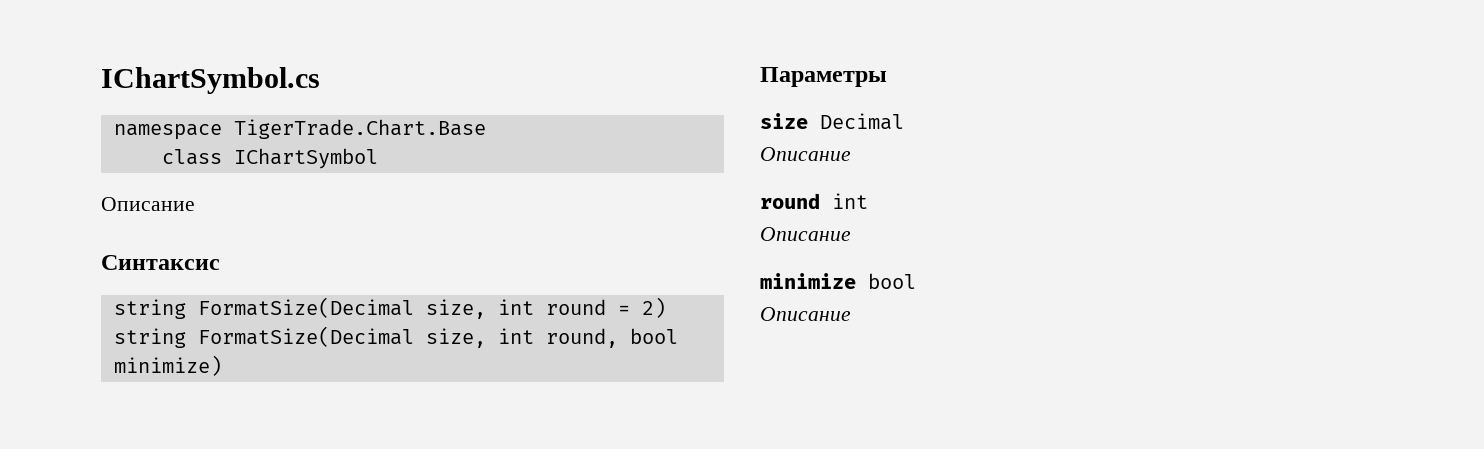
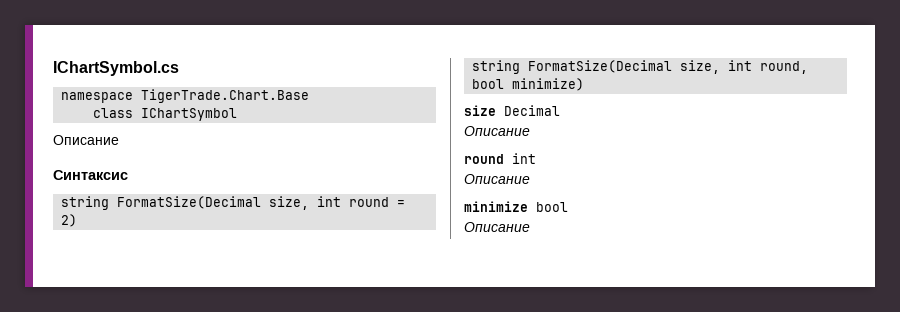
- Параметры

